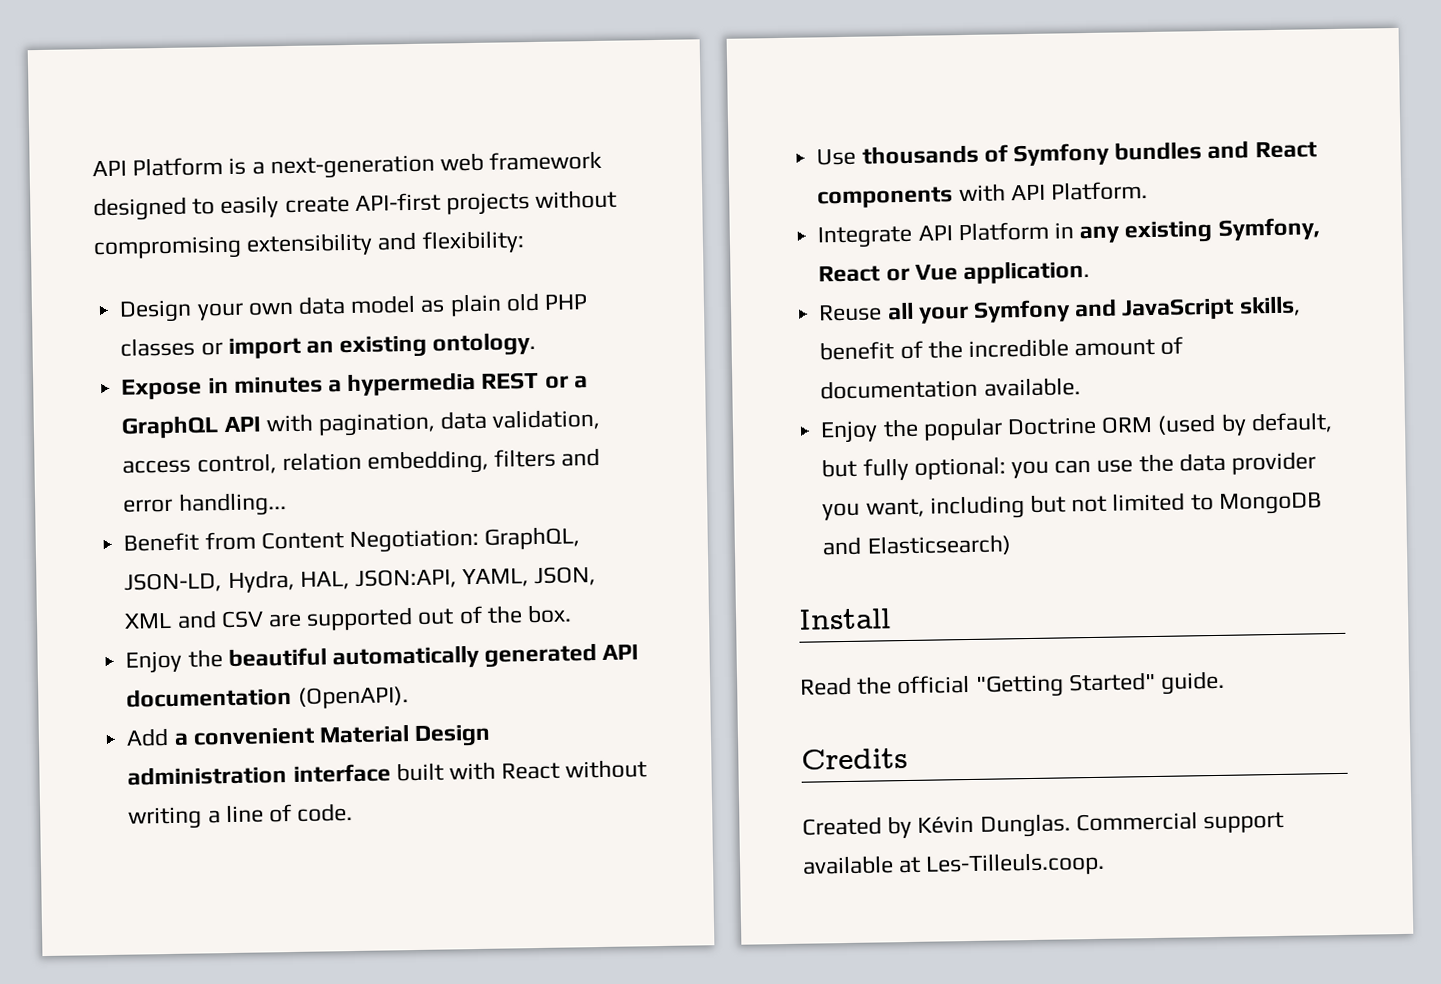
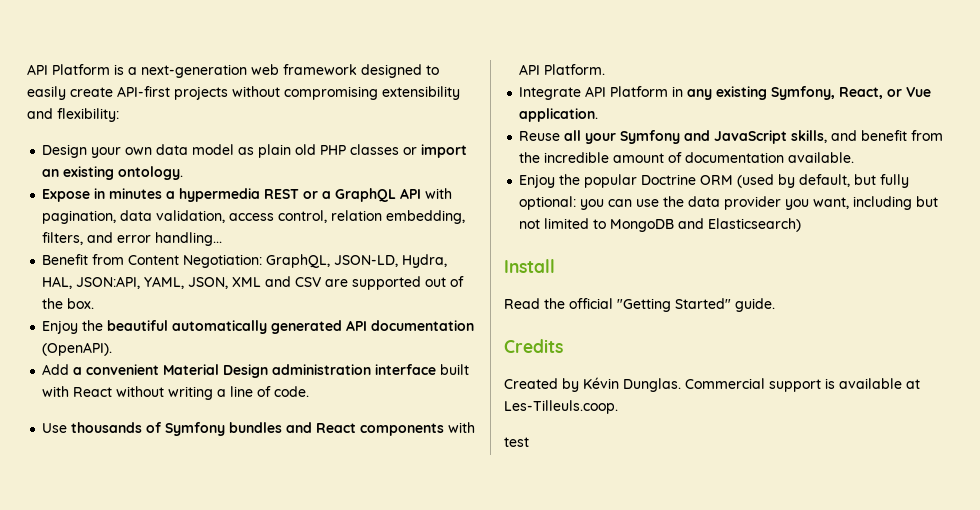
- Expose in minutes a hypermedia REST or a GraphQL API with pagination, data validation, access control, relation embedding, filters and error handling...
+ Expose in minutes a hypermedia REST or a GraphQL API with pagination, data validation, access control, relation embedding, filters, and error handling...
- Integrate API Platform in any existing Symfony, React or Vue application.
+ Integrate API Platform in any existing Symfony, React, or Vue application.
- Reuse all your Symfony and JavaScript skills, benefit of the incredible amount of documentation available.
+ Reuse all your Symfony and JavaScript skills, and benefit from the incredible amount of documentation available.
- Commercial support available at Les-Tilleuls.coop.
+ Commercial support is available at Les-Tilleuls.coop.
+ test

